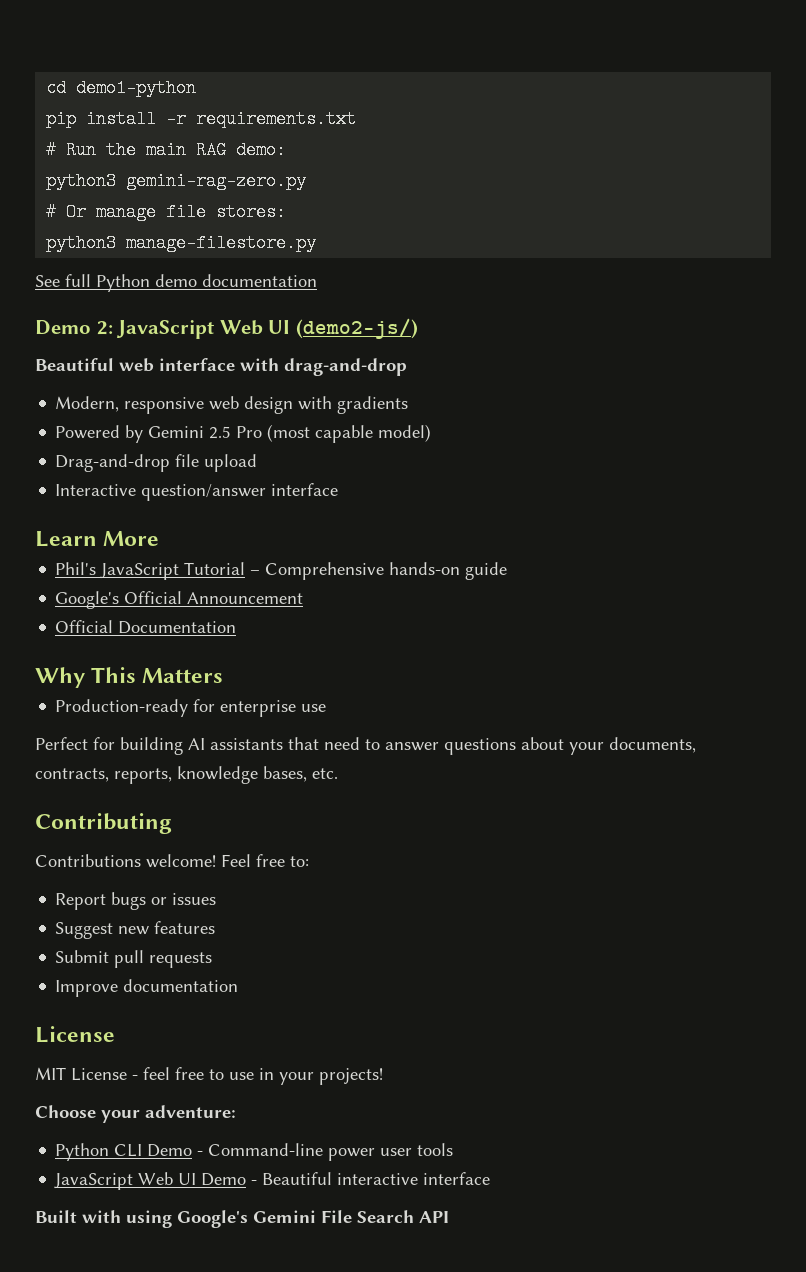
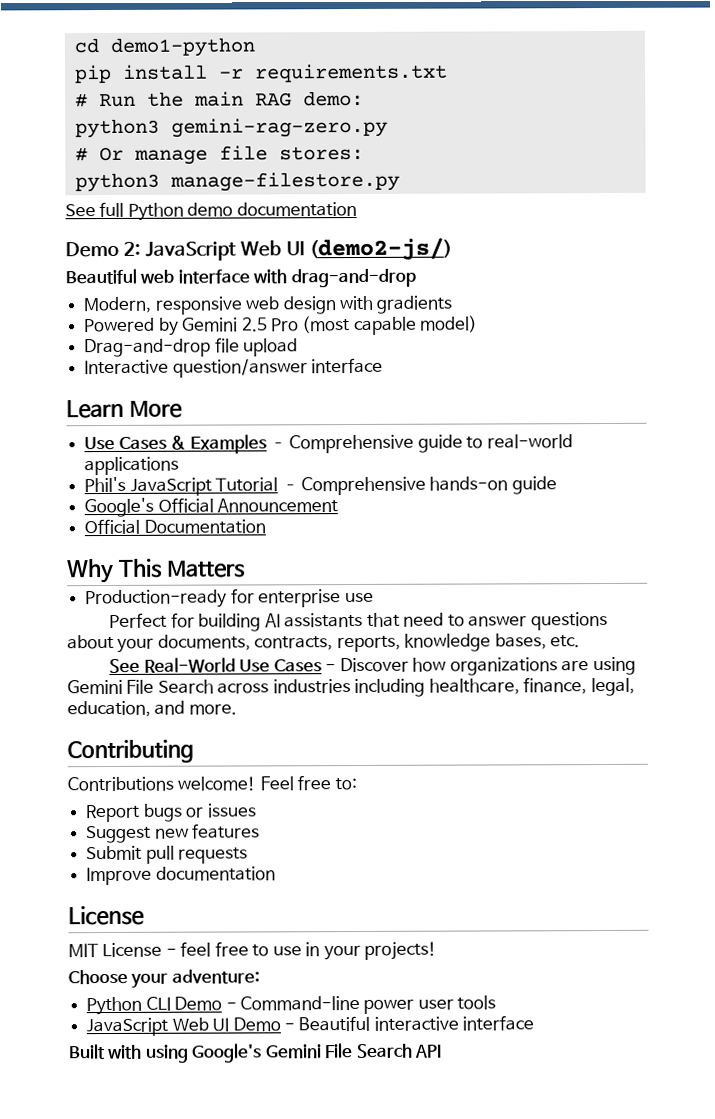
+ Use Cases & Examples – Comprehensive guide to real-world applications
+ See Real-World Use Cases - Discover how organizations are using Gemini File Search across industries including healthcare, finance, legal, education, and more.

